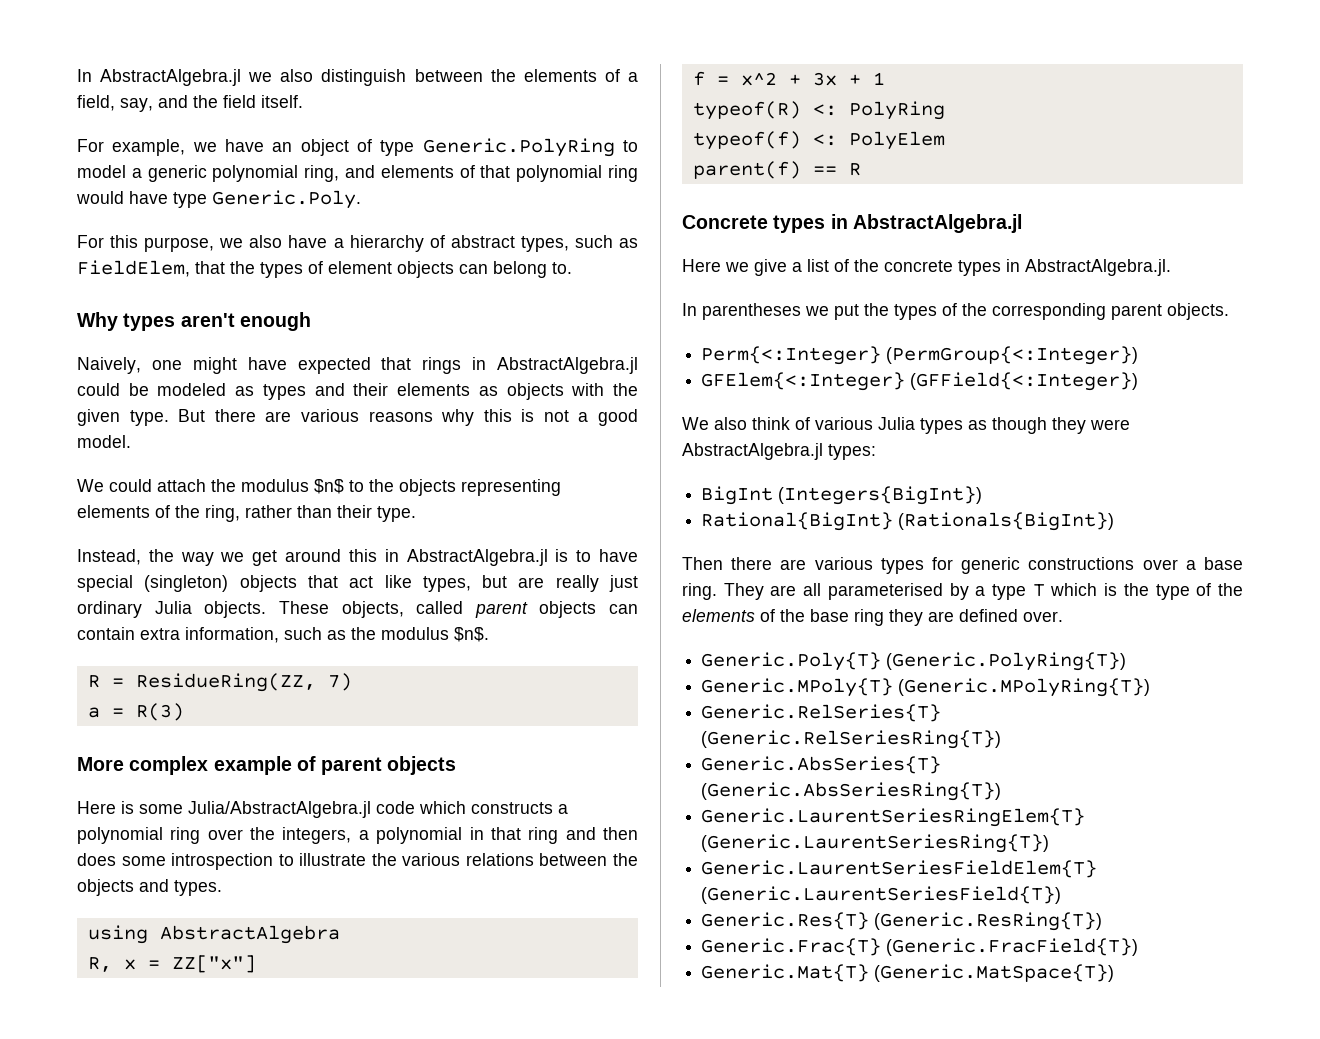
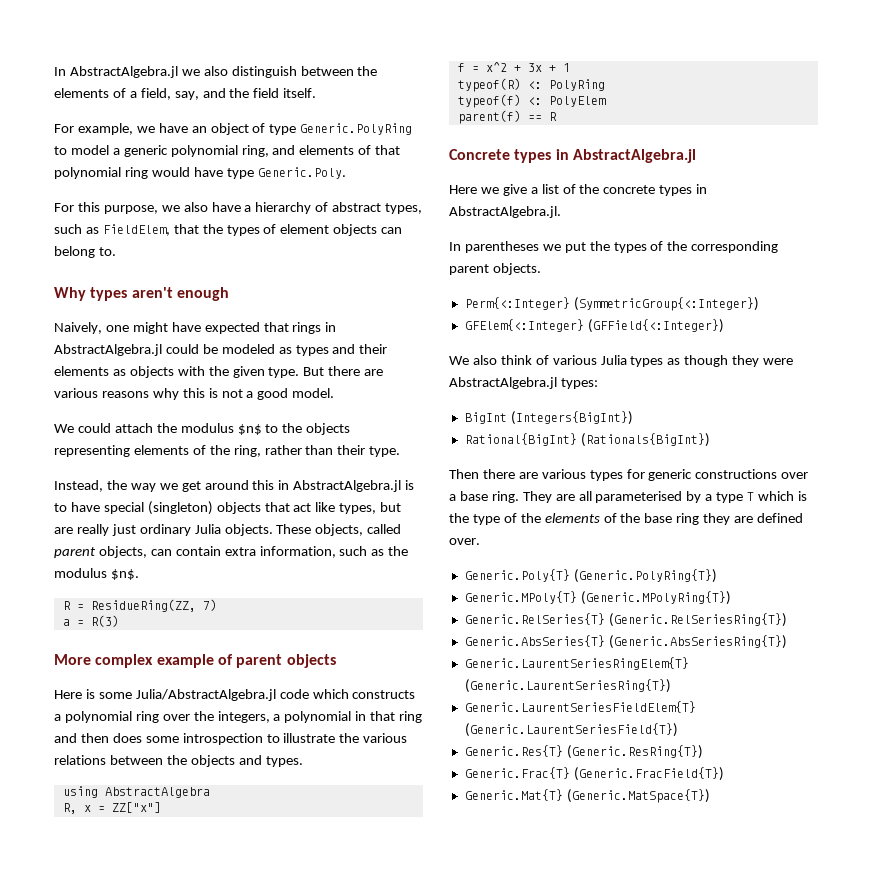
- These objects, called parent objects can contain extra information, such as the modulus $n$.
+ These objects, called parent objects, can contain extra information, such as the modulus $n$.
- Perm{<:Integer} (PermGroup{<:Integer})
+ Perm{<:Integer} (SymmetricGroup{<:Integer})

